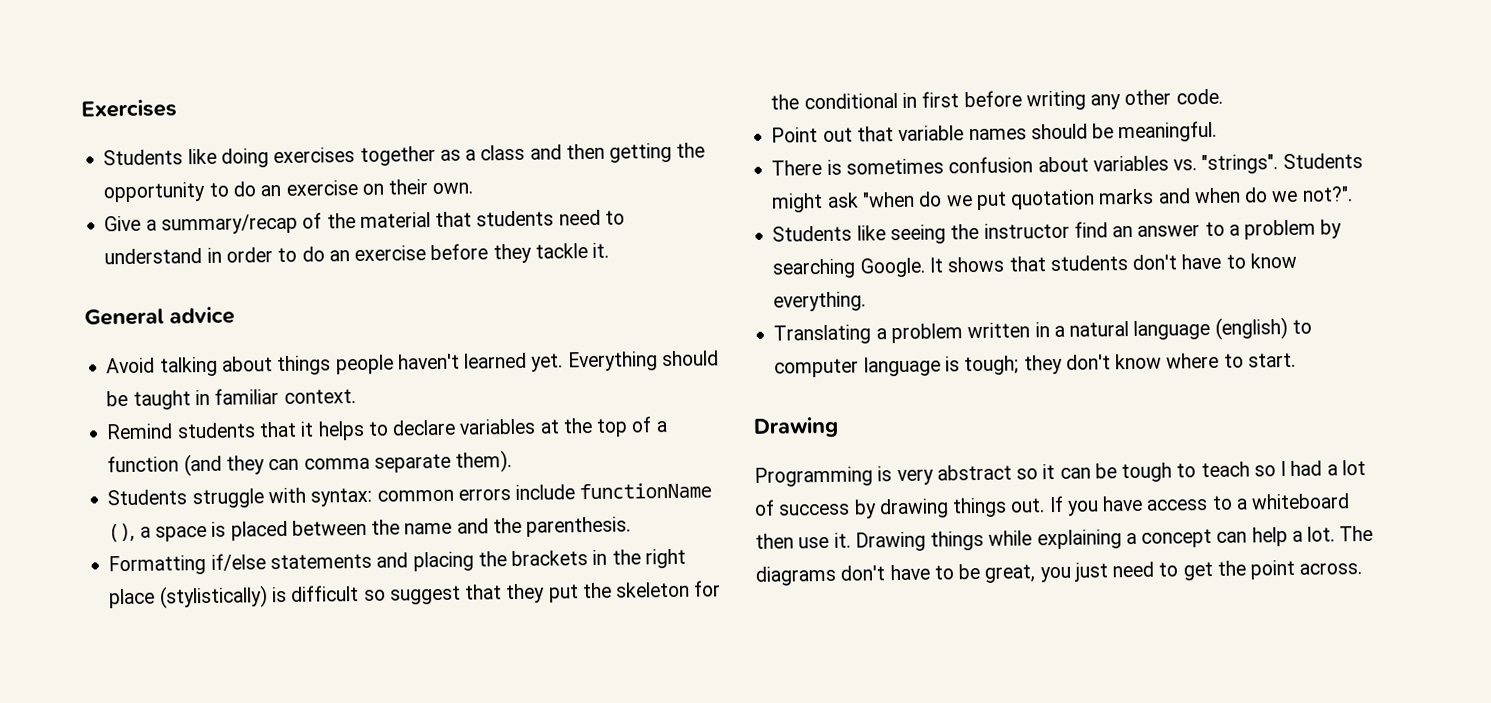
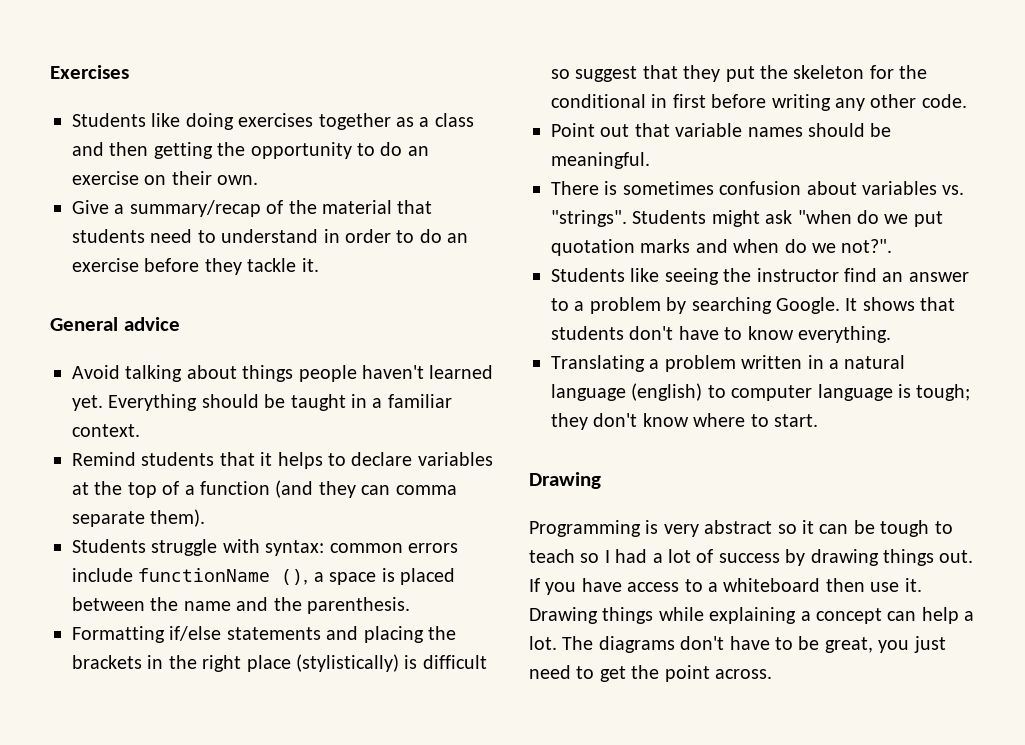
- Everything should be taught in familiar context.
+ Everything should be taught in a familiar context.

